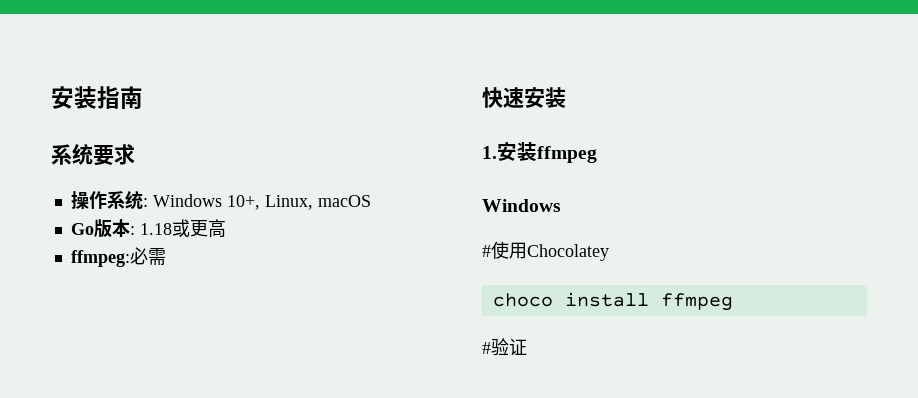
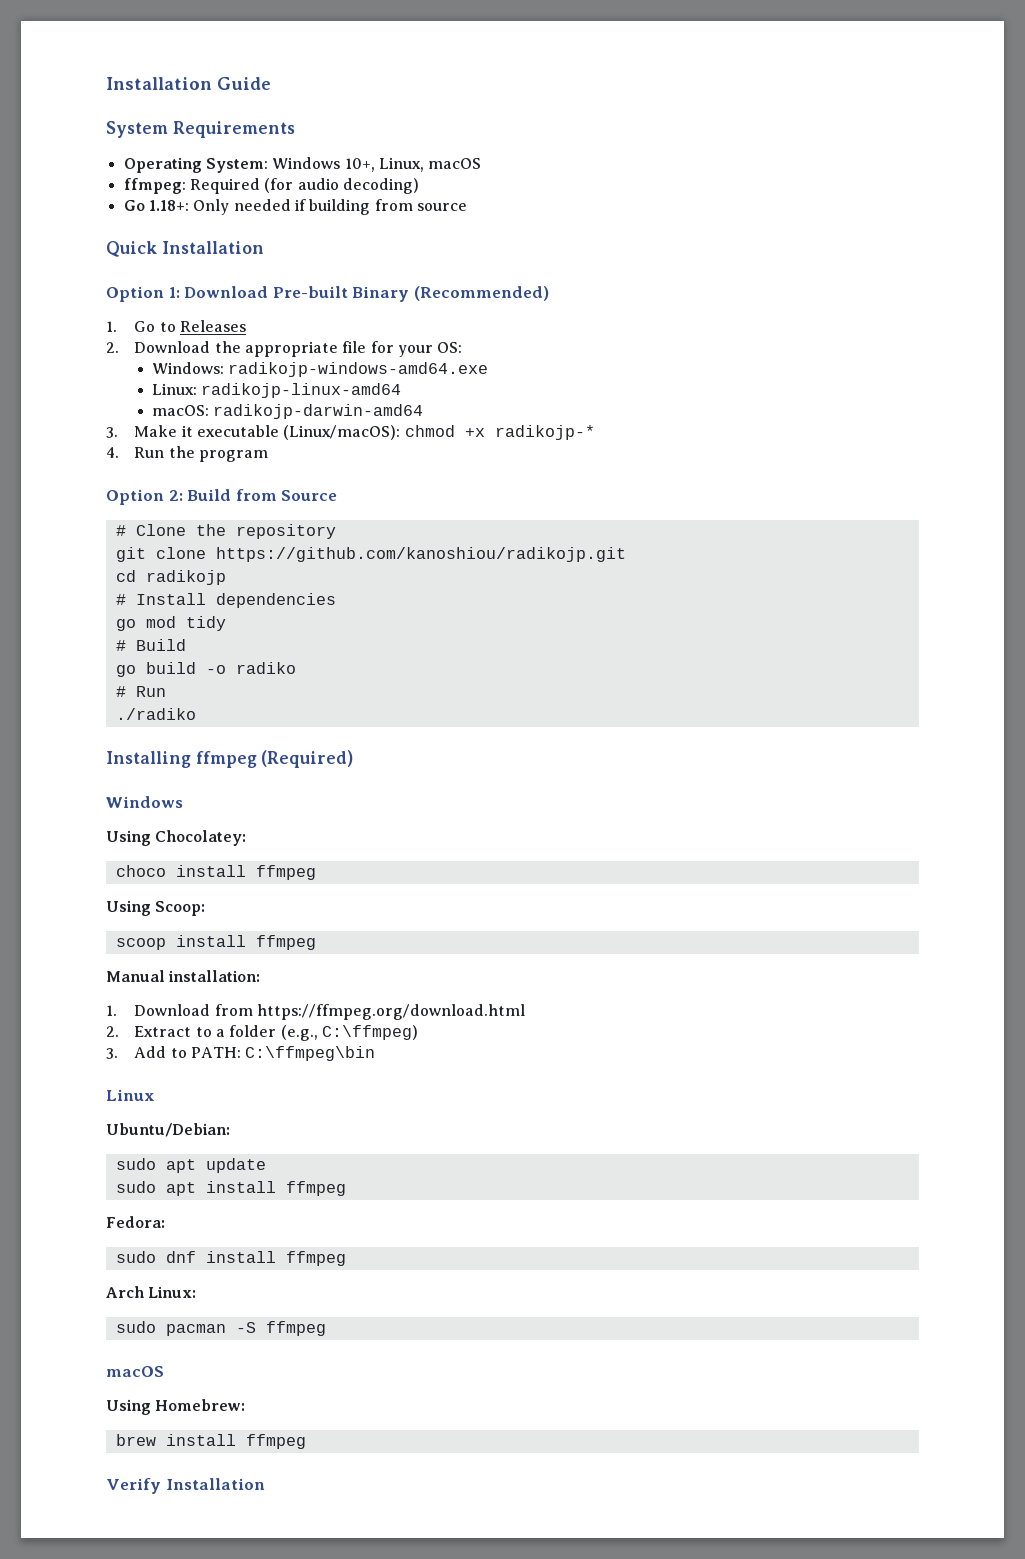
- 安装指南
- 系统要求
- 操作系统: Windows 10+, Linux, macOS
- Go版本: 1.18或更高
- ffmpeg:必需
- 快速安装
- 1.安装ffmpeg
+ Installation Guide
+ System Requirements
+ Operating System: Windows 10+, Linux, macOS
+ ffmpeg: Required (for audio decoding)
+ Go 1.18+: Only needed if building from source
+ Quick Installation
+ Option 1: Download Pre-built Binary (Recommended)
+ 1. Go to Releases
+ 2. Download the appropriate file for your OS:
+ Windows: radikojp-windows-amd64.exe
+ Linux: radikojp-linux-amd64
+ macOS: radikojp-darwin-amd64
+ 3. Make it executable (Linux/macOS): chmod +x radikojp-*
+ 4. Run the program
+ Option 2: Build from Source
+ # Clone the repository
+ git clone https://github.com/kanoshiou/radikojp.git
+ cd radikojp
+ # Install dependencies
+ go mod tidy
+ # Build
+ go build -o radiko
+ # Run
+ ./radiko
+ Installing ffmpeg (Required)
- #使用Chocolatey
+ Using Chocolatey:
- #验证
+ Using Scoop:
+ scoop install ffmpeg
+ Manual installation:
+ 1. Download from https://ffmpeg.org/download.html
+ 2. Extract to a folder (e.g., C:\ffmpeg)
+ 3. Add to PATH: C:\ffmpeg\bin
+ Linux
+ Ubuntu/Debian:
+ sudo apt update
+ sudo apt install ffmpeg
+ Fedora:
+ sudo dnf install ffmpeg
+ Arch Linux:
+ sudo pacman -S ffmpeg
+ macOS
+ Using Homebrew:
+ brew install ffmpeg
+ Verify Installation

